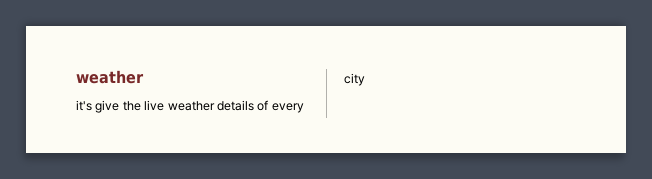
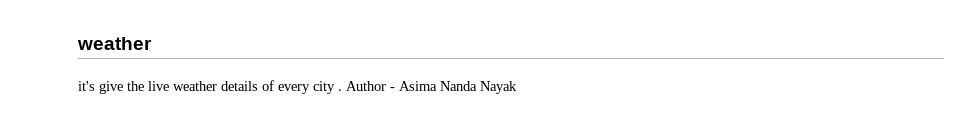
- it's give the live weather details of every city
+ it's give the live weather details of every city . Author - Asima Nanda Nayak

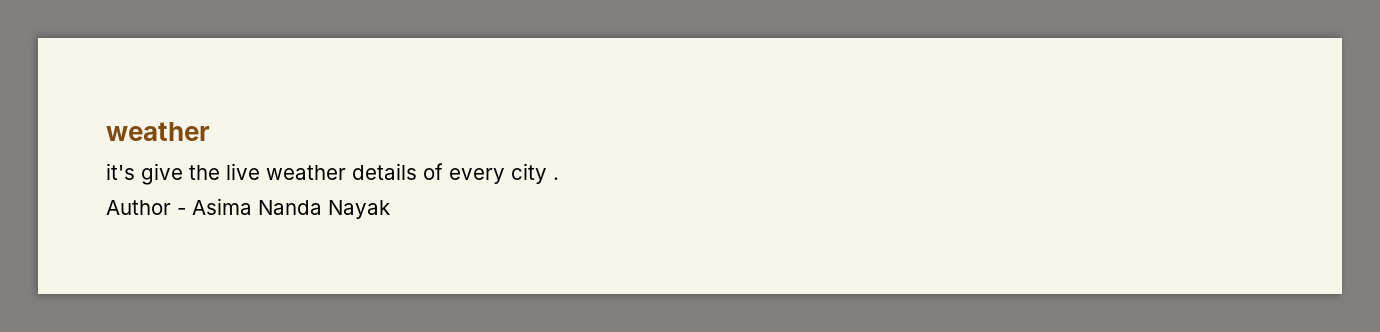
- it's give the live weather details of every city . Author - Asima Nanda Nayak
+ it's give the live weather details of every city .
+ Author - Asima Nanda Nayak

